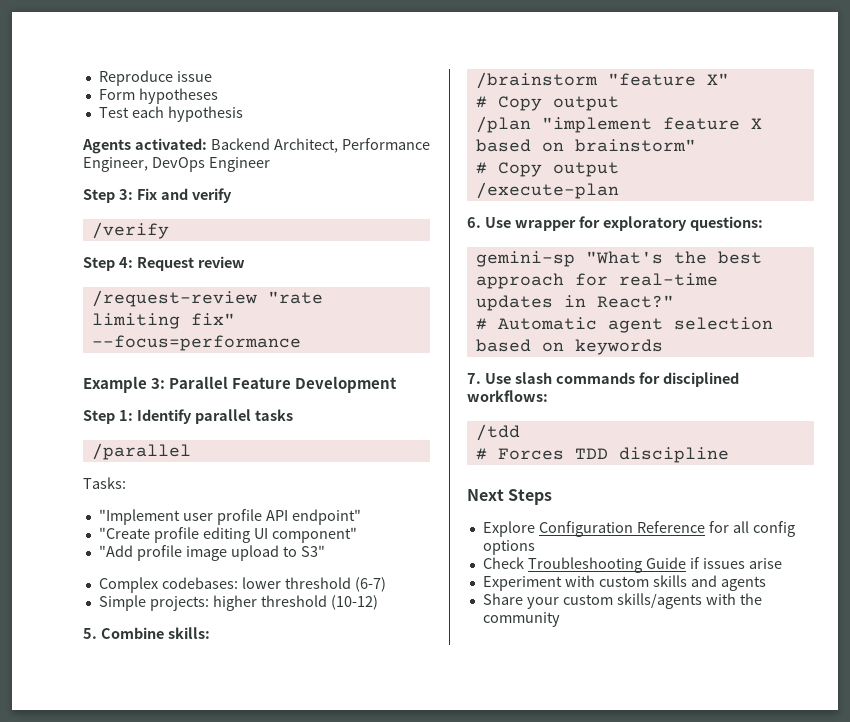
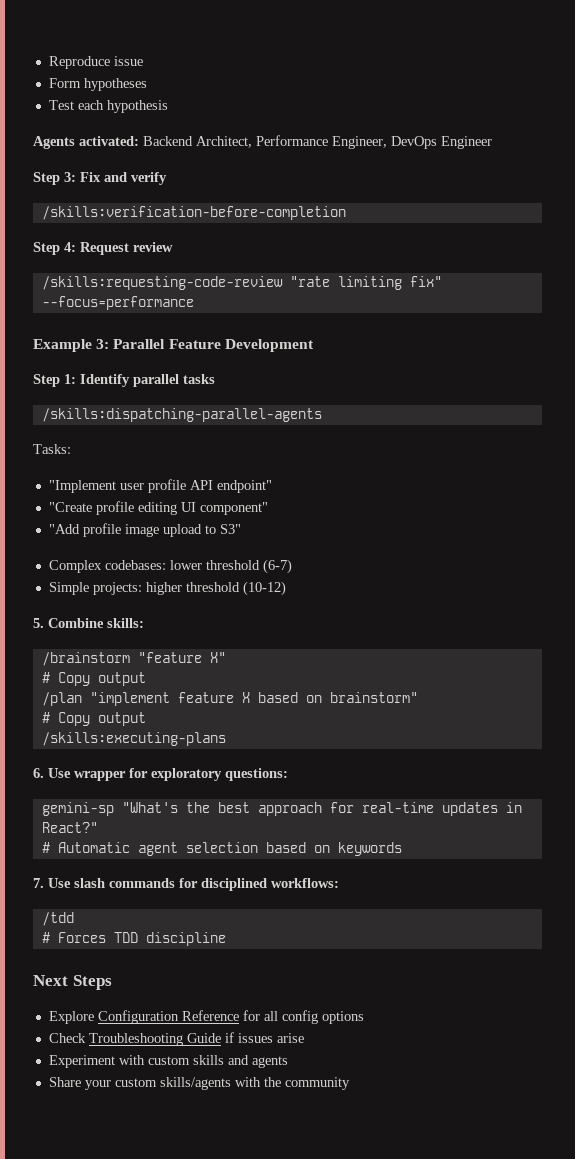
- /verify
+ /skills:verification-before-completion
- /request-review "rate limiting fix" --focus=performance
+ /skills:requesting-code-review "rate limiting fix" --focus=performance
- /parallel
+ /skills:dispatching-parallel-agents
- /execute-plan
+ /skills:executing-plans

